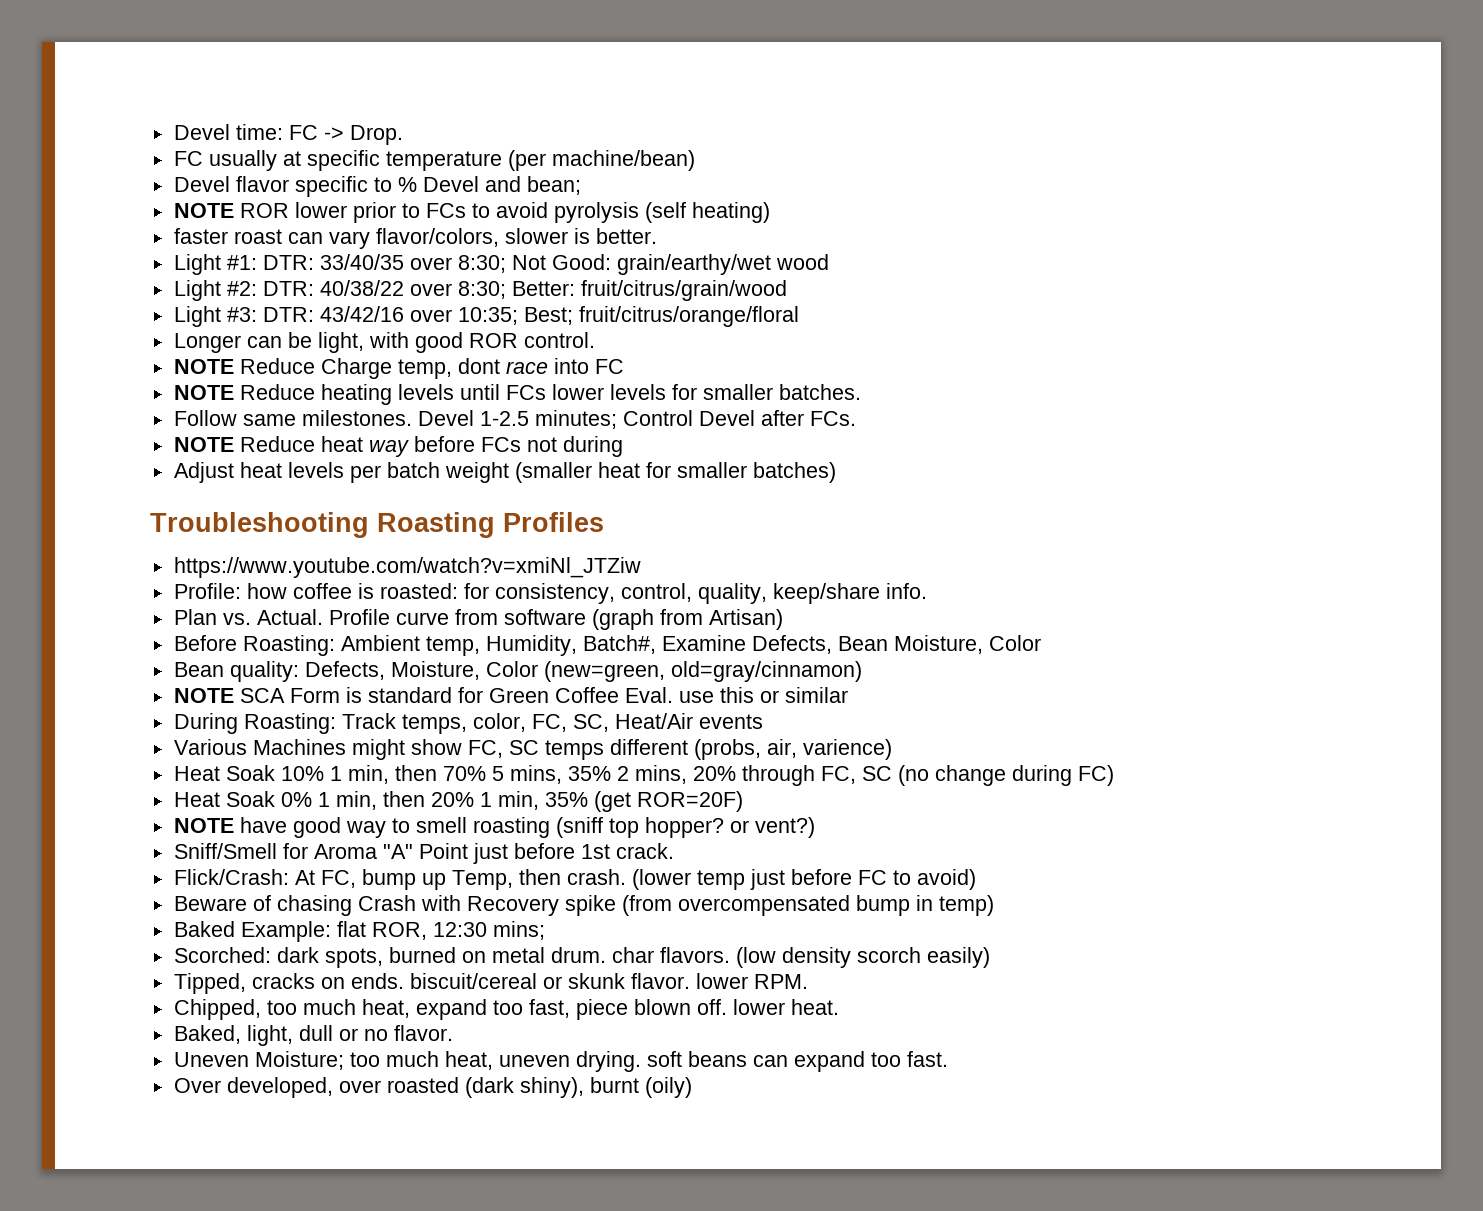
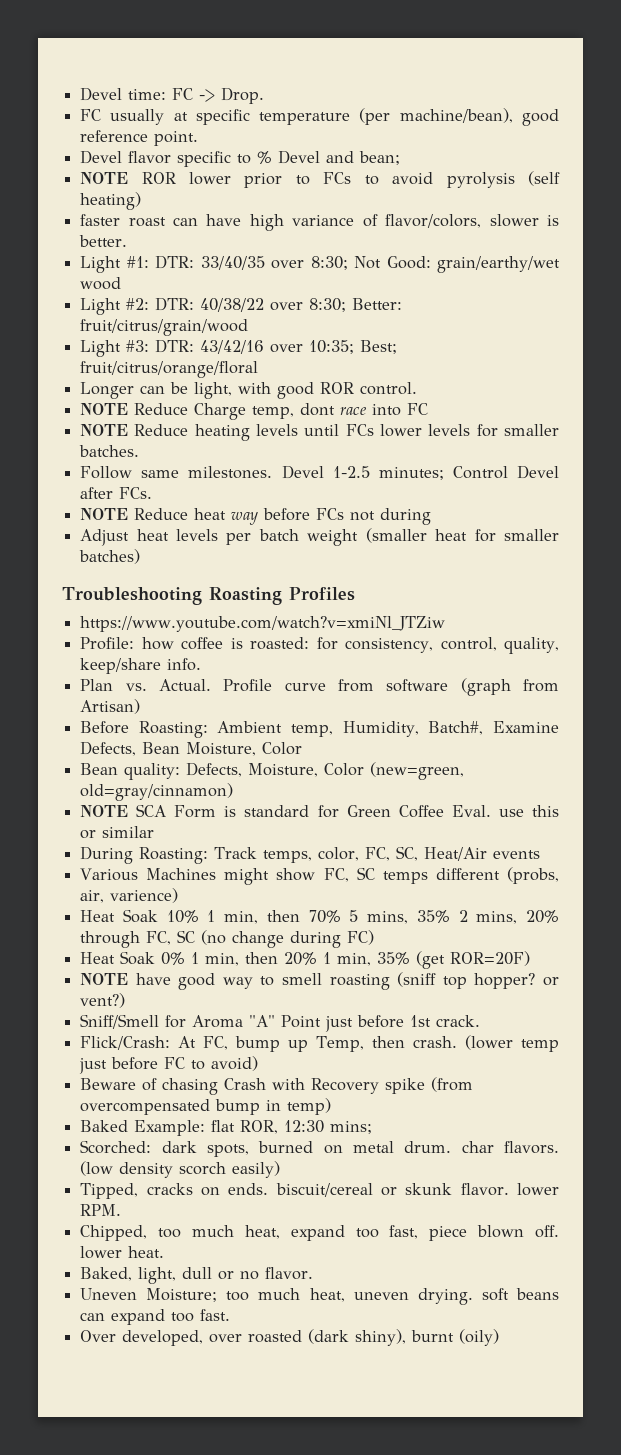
- FC usually at specific temperature (per machine/bean)
+ FC usually at specific temperature (per machine/bean), good reference point.
- faster roast can vary flavor/colors, slower is better.
+ faster roast can have high variance of flavor/colors, slower is better.

